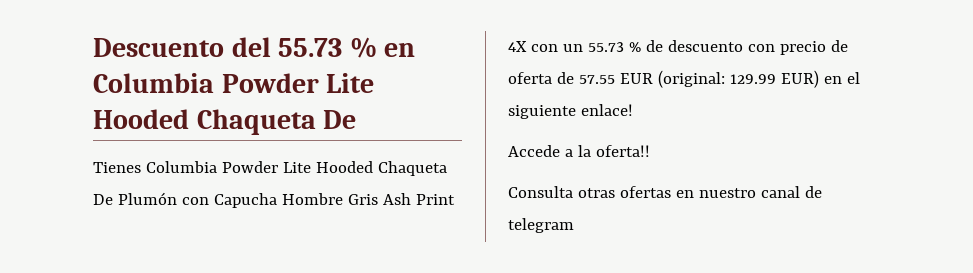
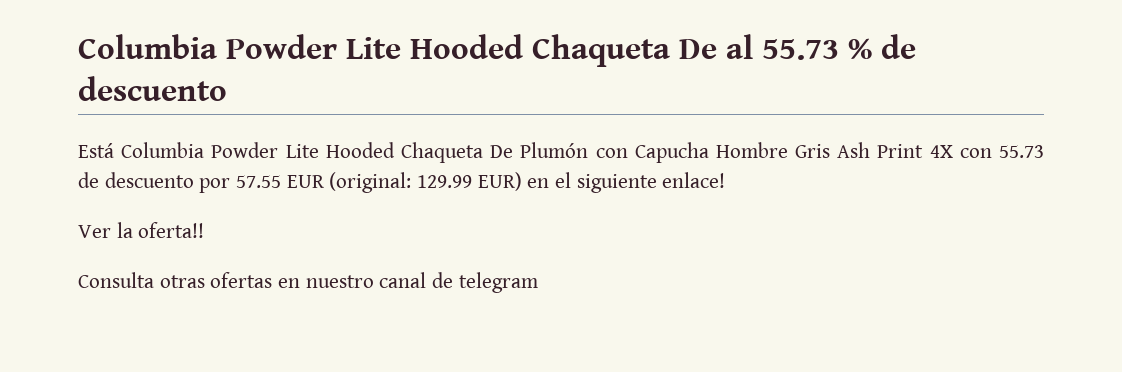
- Descuento del 55.73 % en Columbia Powder Lite Hooded Chaqueta De
- Tienes Columbia Powder Lite Hooded Chaqueta De Plumón con Capucha Hombre Gris Ash Print 4X con un 55.73 % de descuento con precio de oferta de 57.55 EUR (original: 129.99 EUR) en el siguiente enlace!
+ Columbia Powder Lite Hooded Chaqueta De al 55.73 % de descuento
+ Está Columbia Powder Lite Hooded Chaqueta De Plumón con Capucha Hombre Gris Ash Print 4X con 55.73 de descuento por 57.55 EUR (original: 129.99 EUR) en el siguiente enlace!
- Accede a la oferta!!
+ Ver la oferta!!

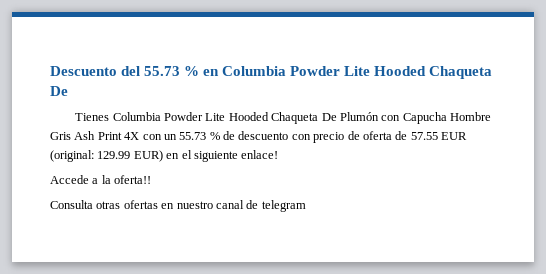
- Columbia Powder Lite Hooded Chaqueta De al 55.73 % de descuento
- Está Columbia Powder Lite Hooded Chaqueta De Plumón con Capucha Hombre Gris Ash Print 4X con 55.73 de descuento por 57.55 EUR (original: 129.99 EUR) en el siguiente enlace!
+ Descuento del 55.73 % en Columbia Powder Lite Hooded Chaqueta De
+ Tienes Columbia Powder Lite Hooded Chaqueta De Plumón con Capucha Hombre Gris Ash Print 4X con un 55.73 % de descuento con precio de oferta de 57.55 EUR (original: 129.99 EUR) en el siguiente enlace!
- Ver la oferta!!
+ Accede a la oferta!!

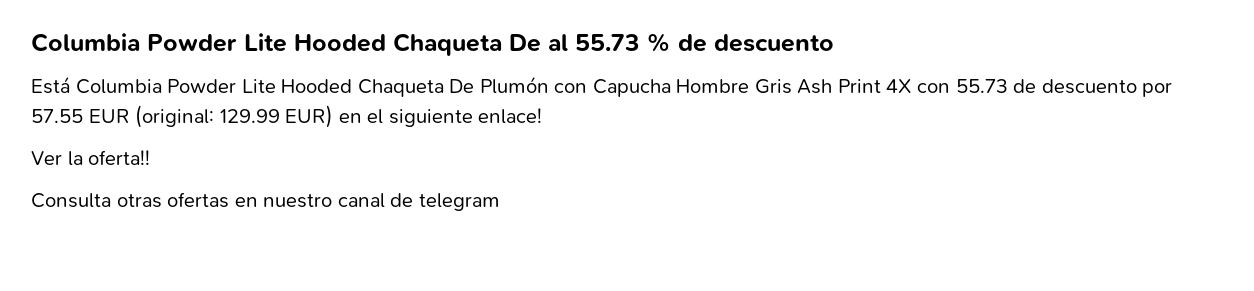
- Descuento del 55.73 % en Columbia Powder Lite Hooded Chaqueta De
- Tienes Columbia Powder Lite Hooded Chaqueta De Plumón con Capucha Hombre Gris Ash Print 4X con un 55.73 % de descuento con precio de oferta de 57.55 EUR (original: 129.99 EUR) en el siguiente enlace!
+ Columbia Powder Lite Hooded Chaqueta De al 55.73 % de descuento
+ Está Columbia Powder Lite Hooded Chaqueta De Plumón con Capucha Hombre Gris Ash Print 4X con 55.73 de descuento por 57.55 EUR (original: 129.99 EUR) en el siguiente enlace!
- Accede a la oferta!!
+ Ver la oferta!!

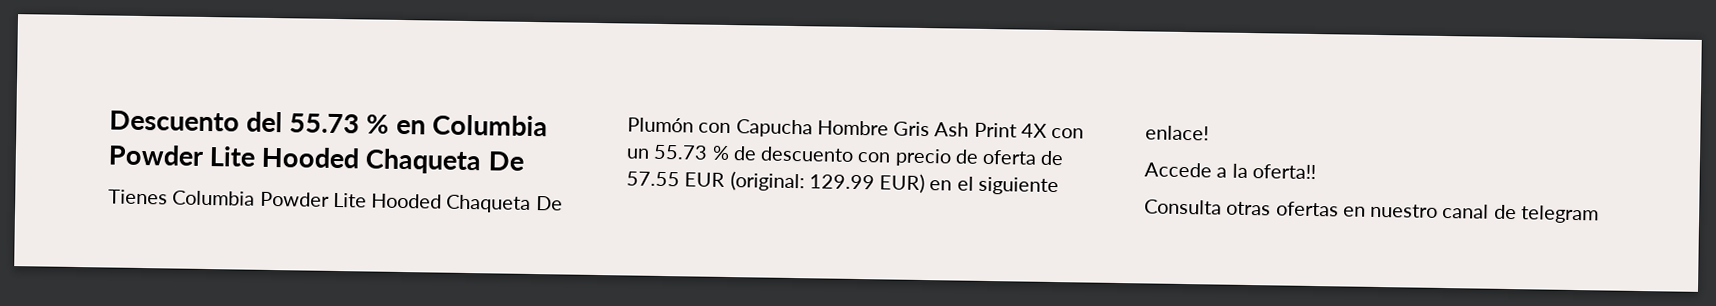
- Columbia Powder Lite Hooded Chaqueta De al 55.73 % de descuento
- Está Columbia Powder Lite Hooded Chaqueta De Plumón con Capucha Hombre Gris Ash Print 4X con 55.73 de descuento por 57.55 EUR (original: 129.99 EUR) en el siguiente enlace!
+ Descuento del 55.73 % en Columbia Powder Lite Hooded Chaqueta De
+ Tienes Columbia Powder Lite Hooded Chaqueta De Plumón con Capucha Hombre Gris Ash Print 4X con un 55.73 % de descuento con precio de oferta de 57.55 EUR (original: 129.99 EUR) en el siguiente enlace!
- Ver la oferta!!
+ Accede a la oferta!!

